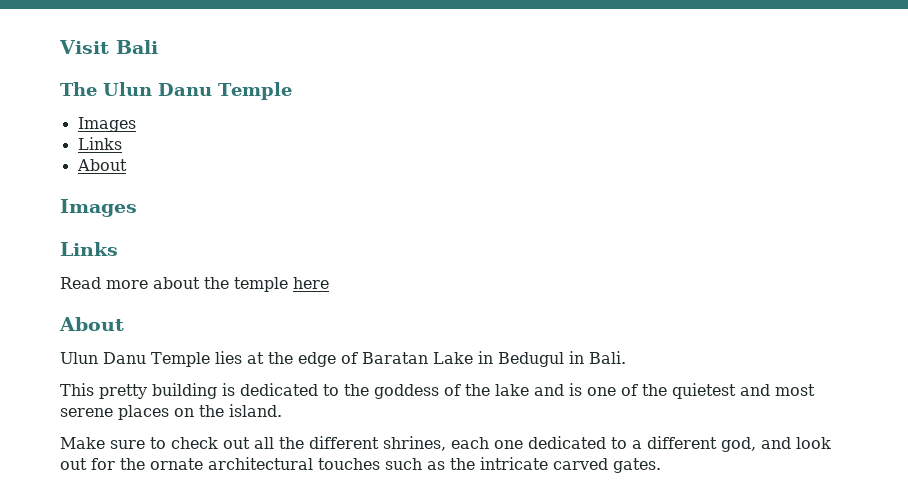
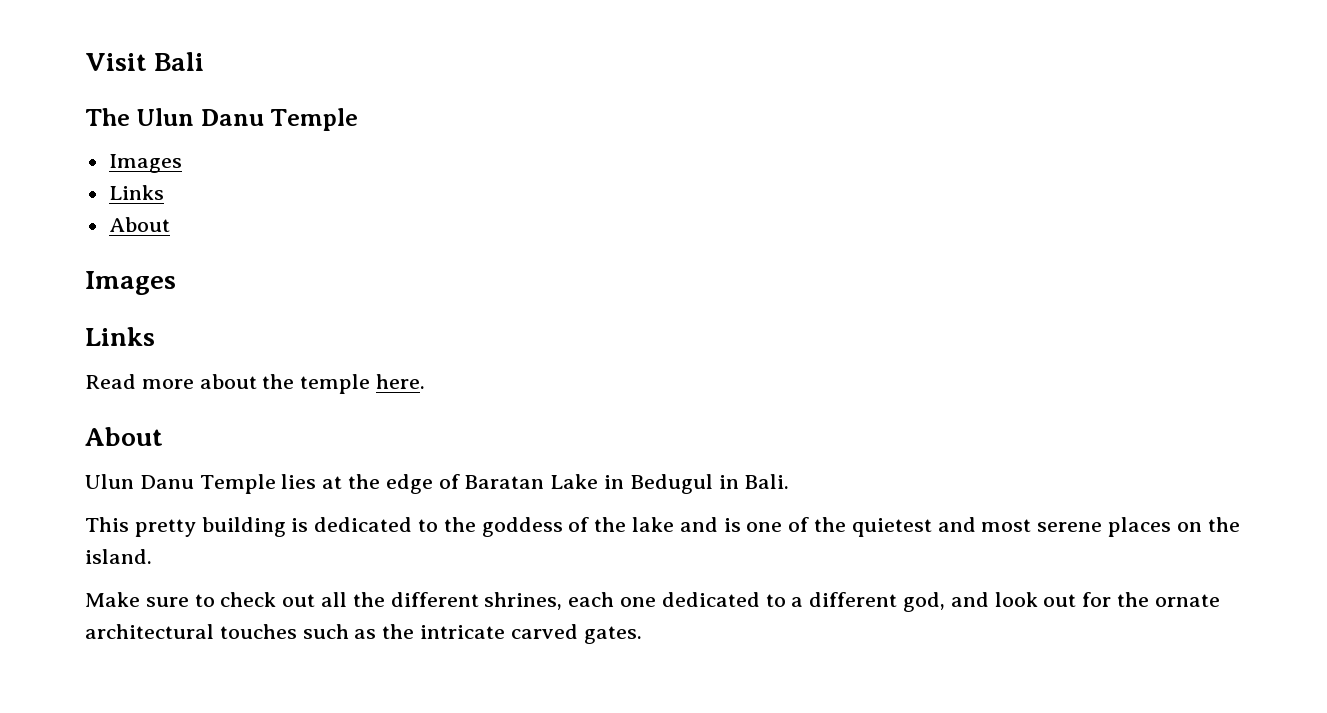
- Read more about the temple here
+ Read more about the temple here.

